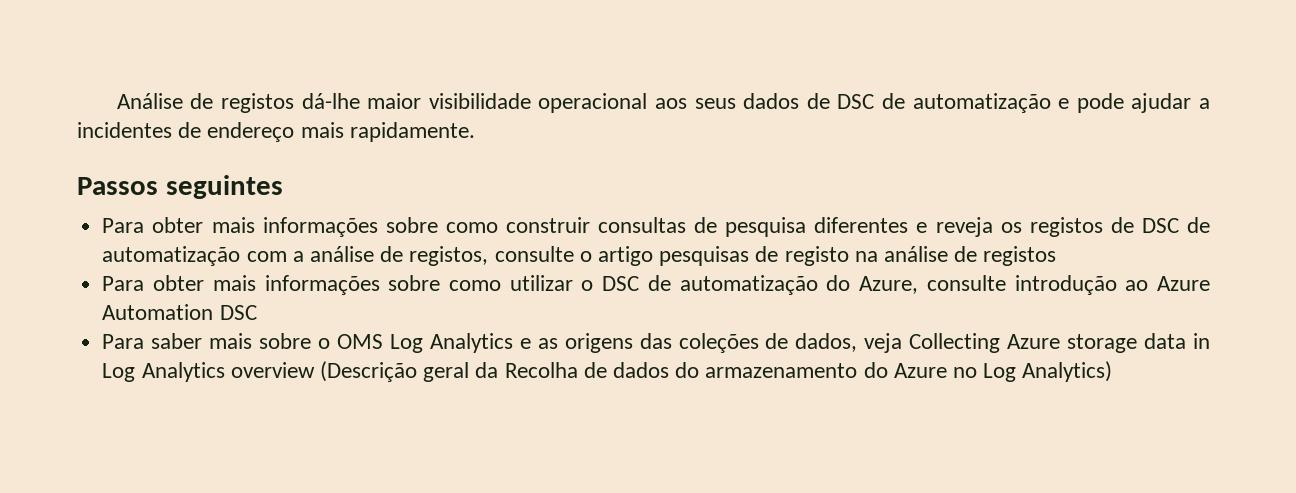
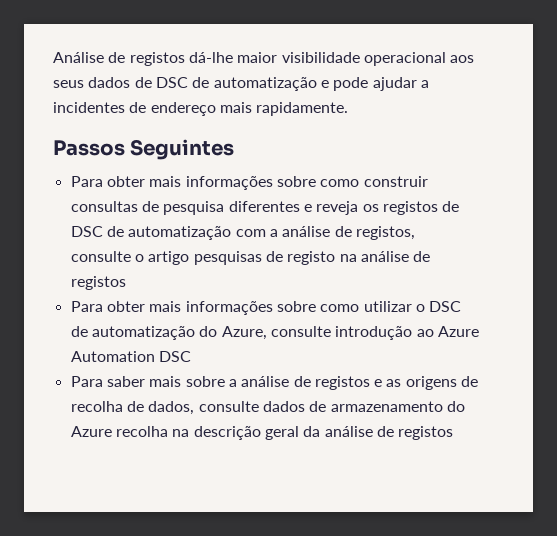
- Passos seguintes
+ Passos Seguintes
- Para saber mais sobre o OMS Log Analytics e as origens das coleções de dados, veja Collecting Azure storage data in Log Analytics overview (Descrição geral da Recolha de dados do armazenamento do Azure no Log Analytics)
+ Para saber mais sobre a análise de registos e as origens de recolha de dados, consulte dados de armazenamento do Azure recolha na descrição geral da análise de registos

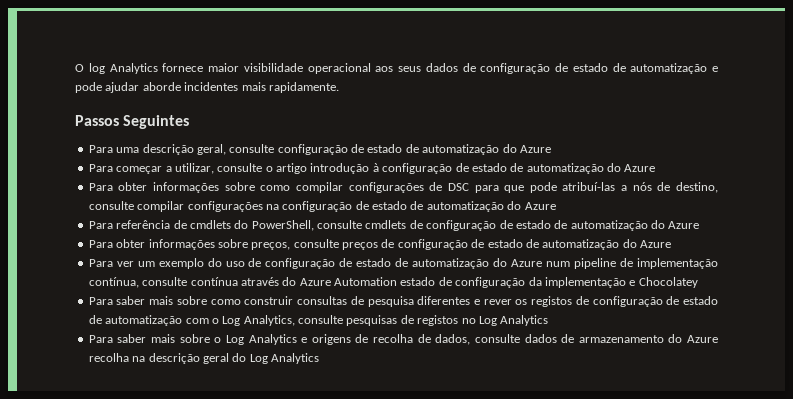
- Análise de registos dá-lhe maior visibilidade operacional aos seus dados de DSC de automatização e pode ajudar a incidentes de endereço mais rapidamente.
+ O log Analytics fornece maior visibilidade operacional aos seus dados de configuração de estado de automatização e pode ajudar aborde incidentes mais rapidamente.
- Para obter mais informações sobre como construir consultas de pesquisa diferentes e reveja os registos de DSC de automatização com a análise de registos, consulte o artigo pesquisas de registo na análise de registos
- Para obter mais informações sobre como utilizar o DSC de automatização do Azure, consulte introdução ao Azure Automation DSC
- Para saber mais sobre a análise de registos e as origens de recolha de dados, consulte dados de armazenamento do Azure recolha na descrição geral da análise de registos
+ Para uma descrição geral, consulte configuração de estado de automatização do Azure
+ Para começar a utilizar, consulte o artigo introdução à configuração de estado de automatização do Azure
+ Para obter informações sobre como compilar configurações de DSC para que pode atribuí-las a nós de destino, consulte compilar configurações na configuração de estado de automatização do Azure
+ Para referência de cmdlets do PowerShell, consulte cmdlets de configuração de estado de automatização do Azure
+ Para obter informações sobre preços, consulte preços de configuração de estado de automatização do Azure
+ Para ver um exemplo do uso de configuração de estado de automatização do Azure num pipeline de implementação contínua, consulte contínua através do Azure Automation estado de configuração da implementação e Chocolatey
+ Para saber mais sobre como construir consultas de pesquisa diferentes e rever os registos de configuração de estado de automatização com o Log Analytics, consulte pesquisas de registos no Log Analytics
+ Para saber mais sobre o Log Analytics e origens de recolha de dados, consulte dados de armazenamento do Azure recolha na descrição geral do Log Analytics

